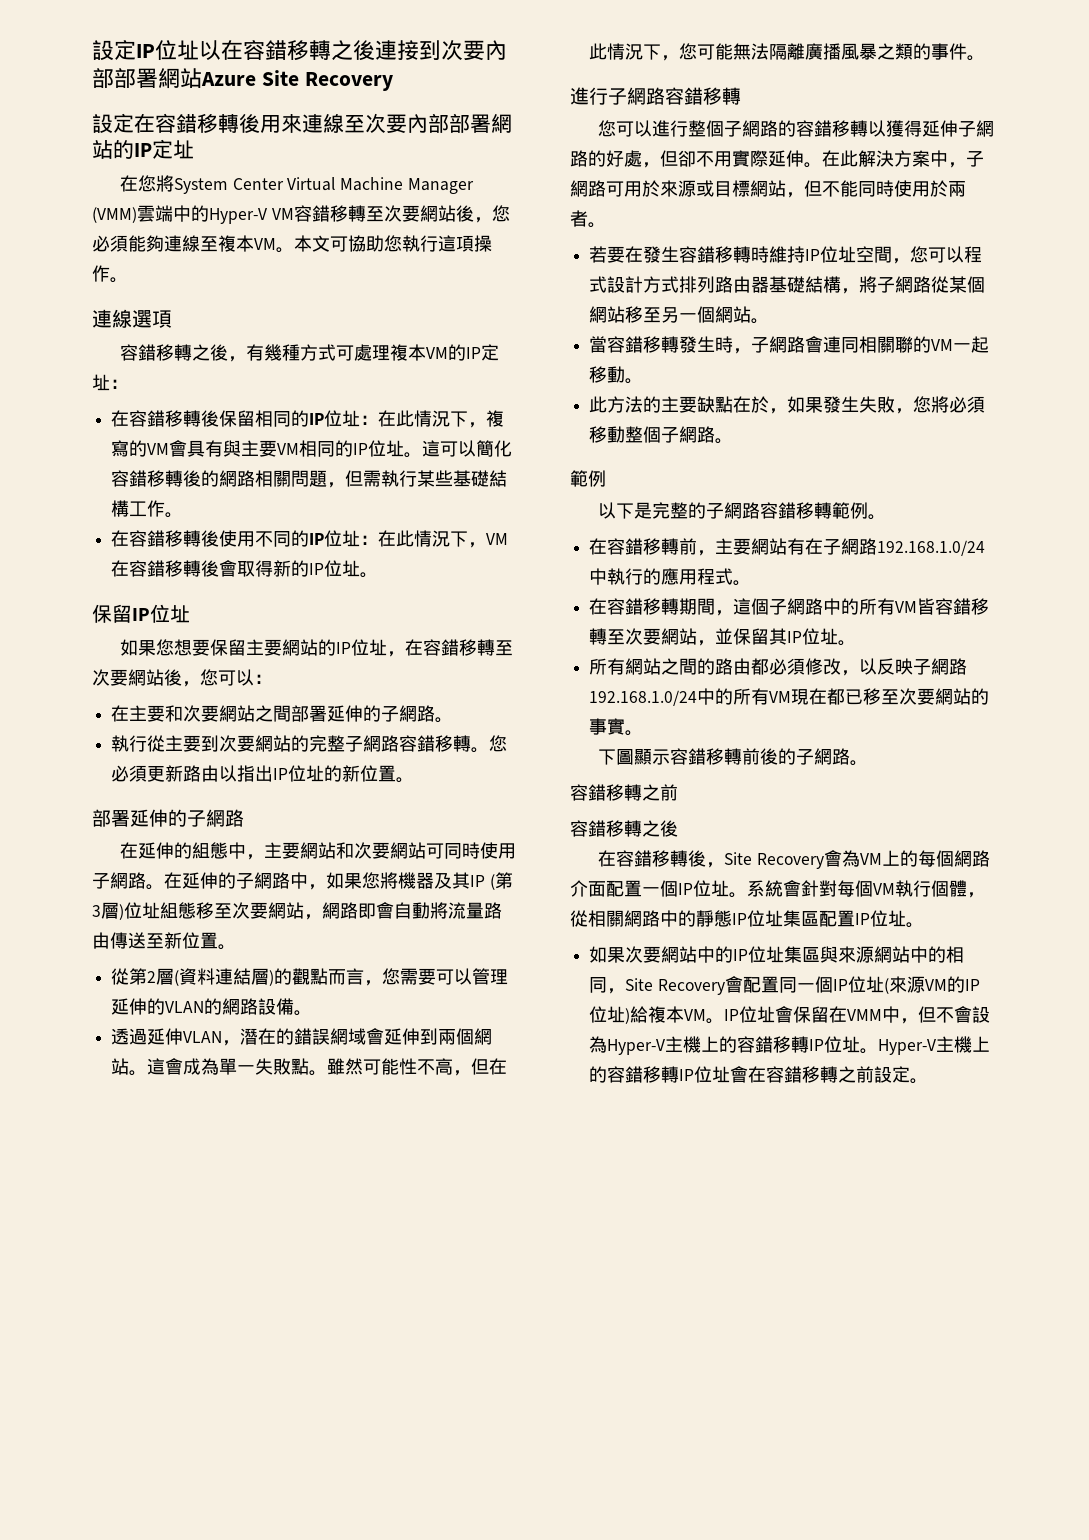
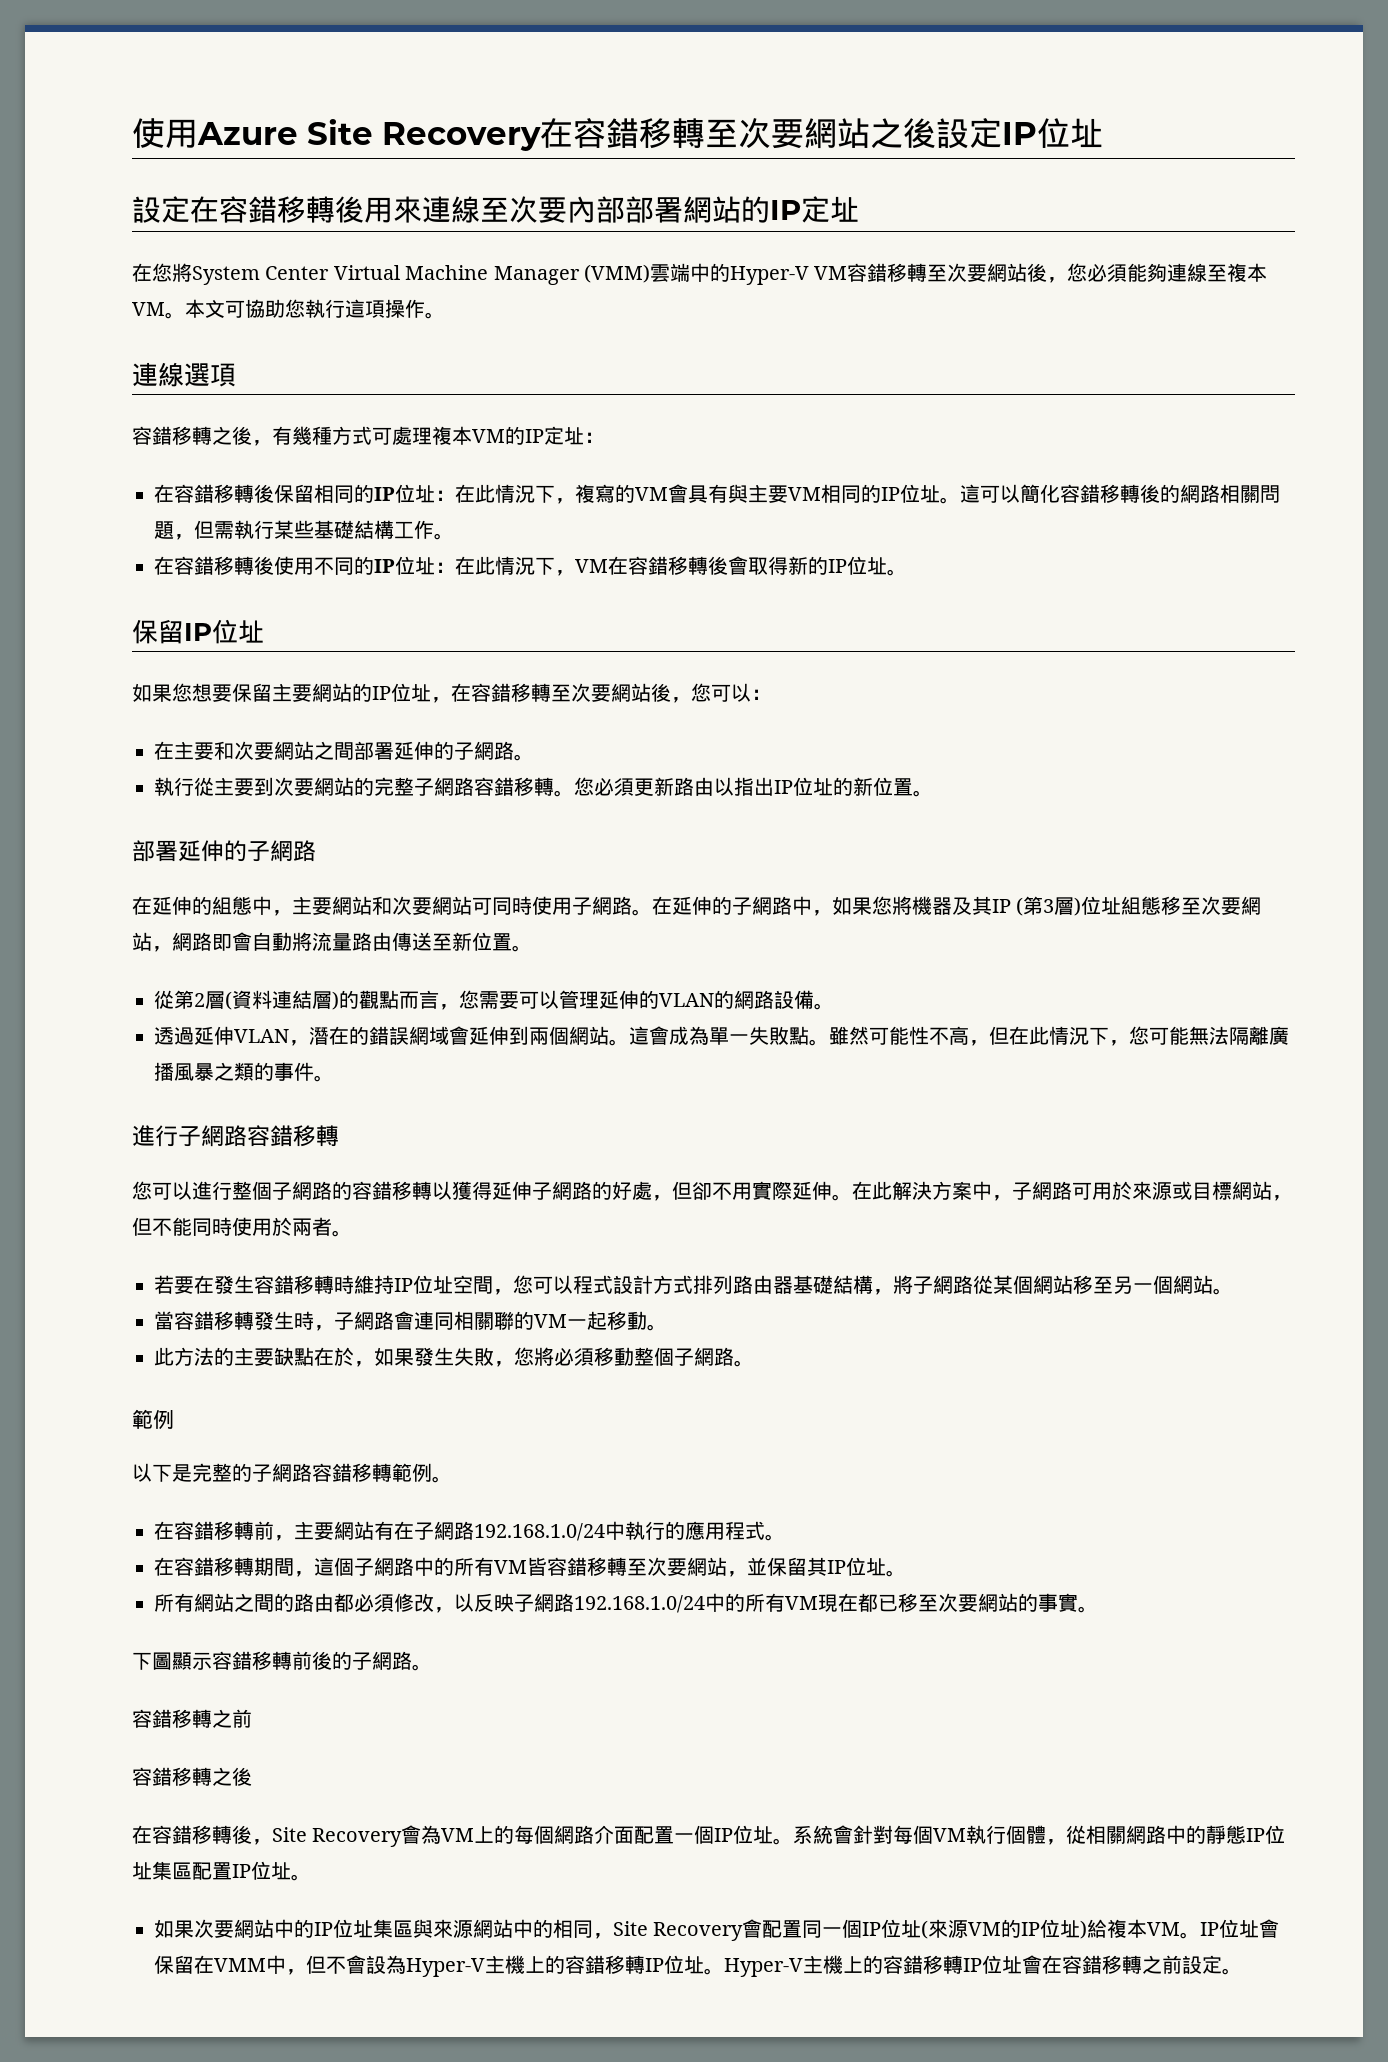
- 設定IP位址以在容錯移轉之後連接到次要內部部署網站Azure Site Recovery
+ 使用Azure Site Recovery在容錯移轉至次要網站之後設定IP位址

